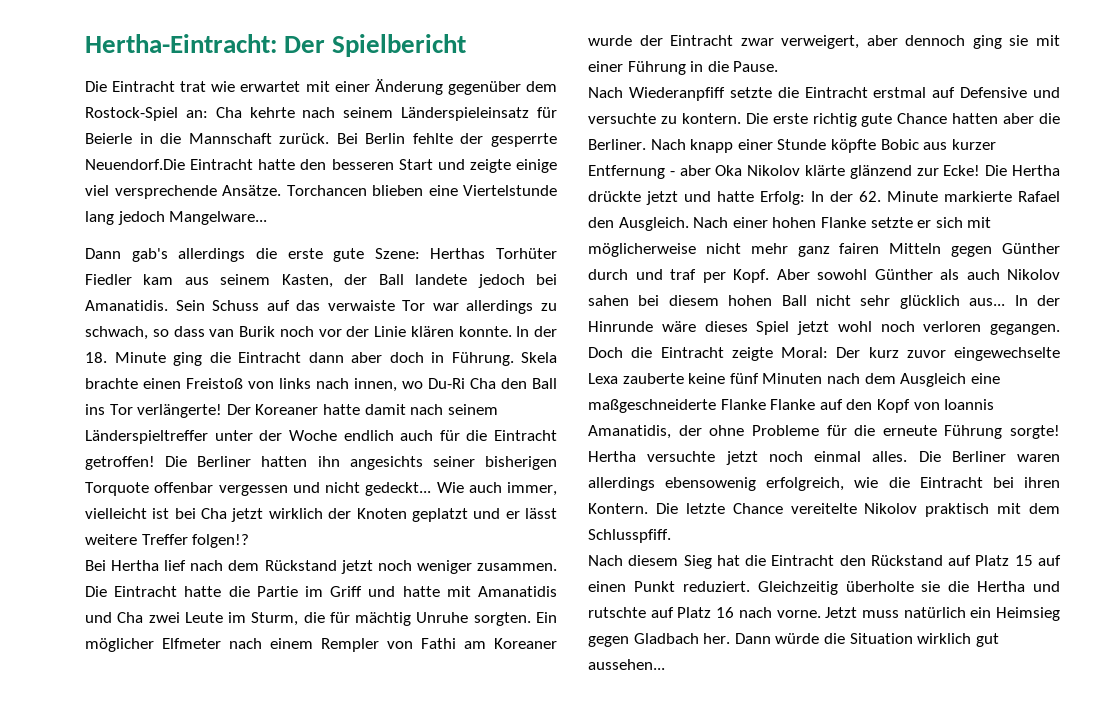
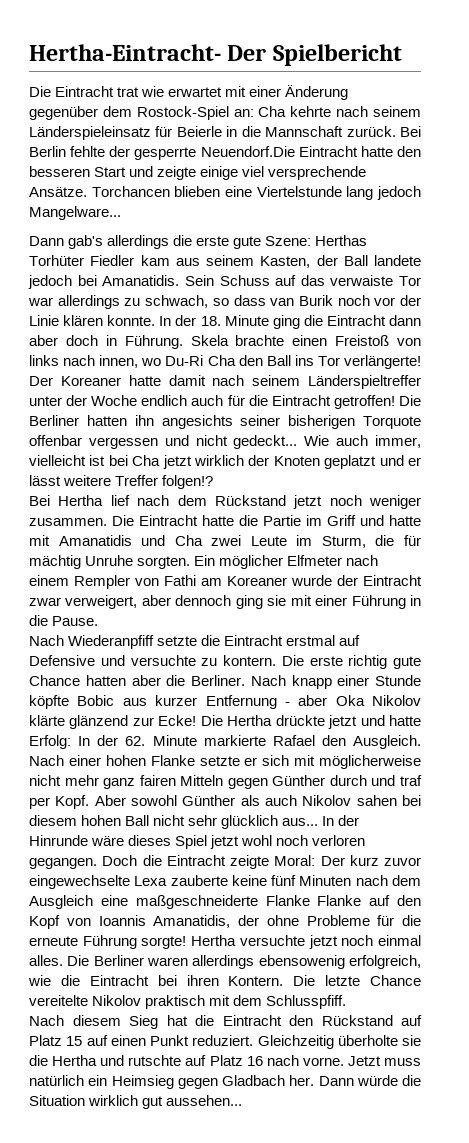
- Hertha-Eintracht: Der Spielbericht
+ Hertha-Eintracht- Der Spielbericht

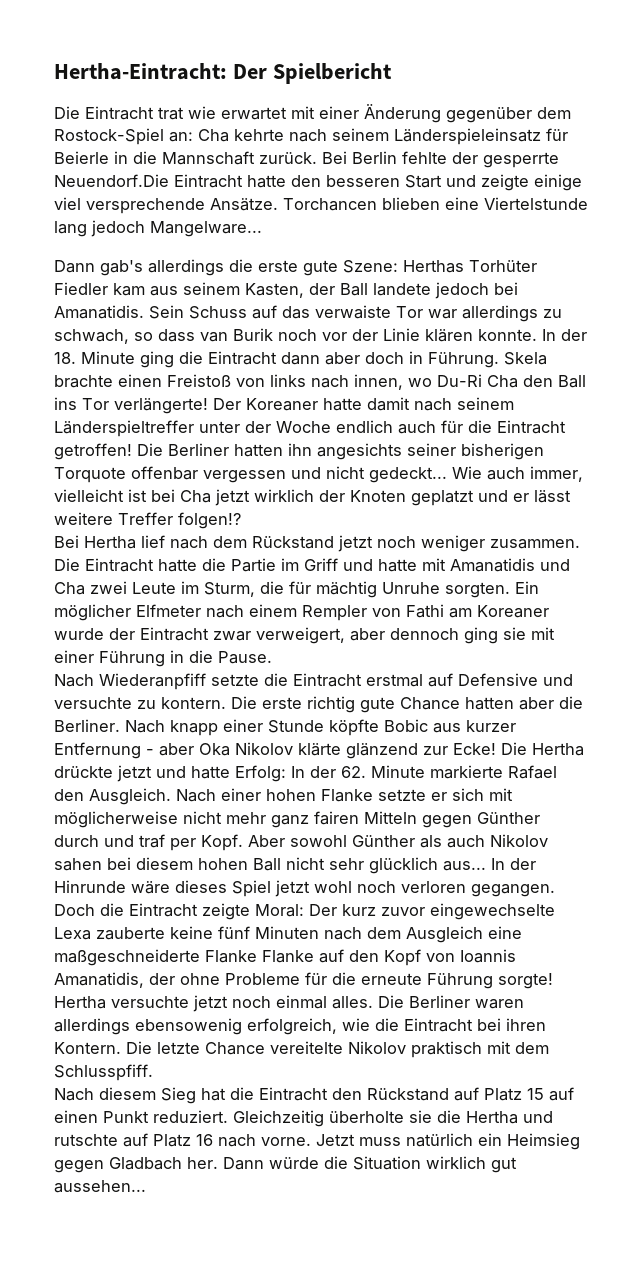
- Hertha-Eintracht- Der Spielbericht
+ Hertha-Eintracht: Der Spielbericht

